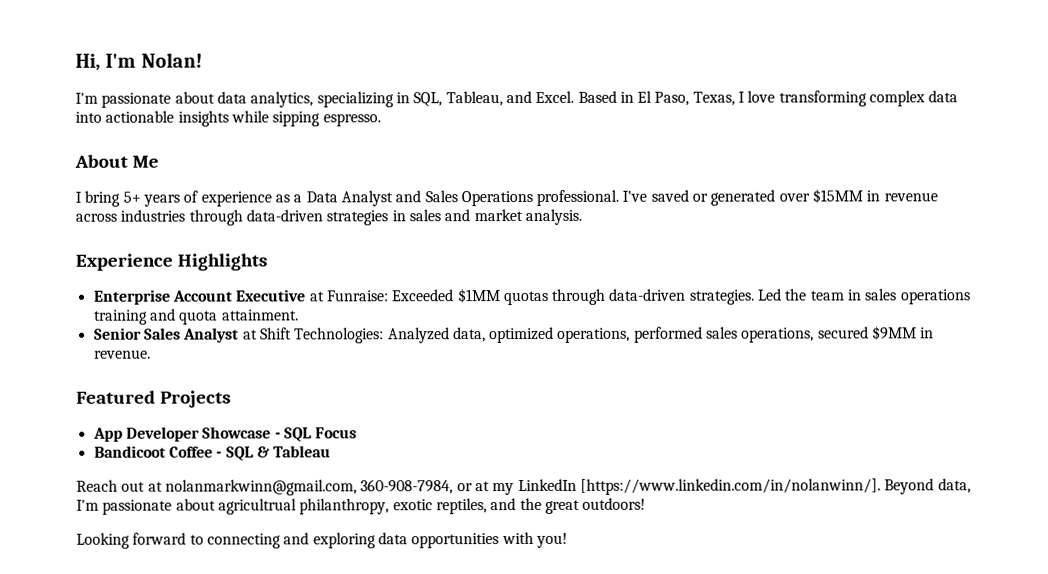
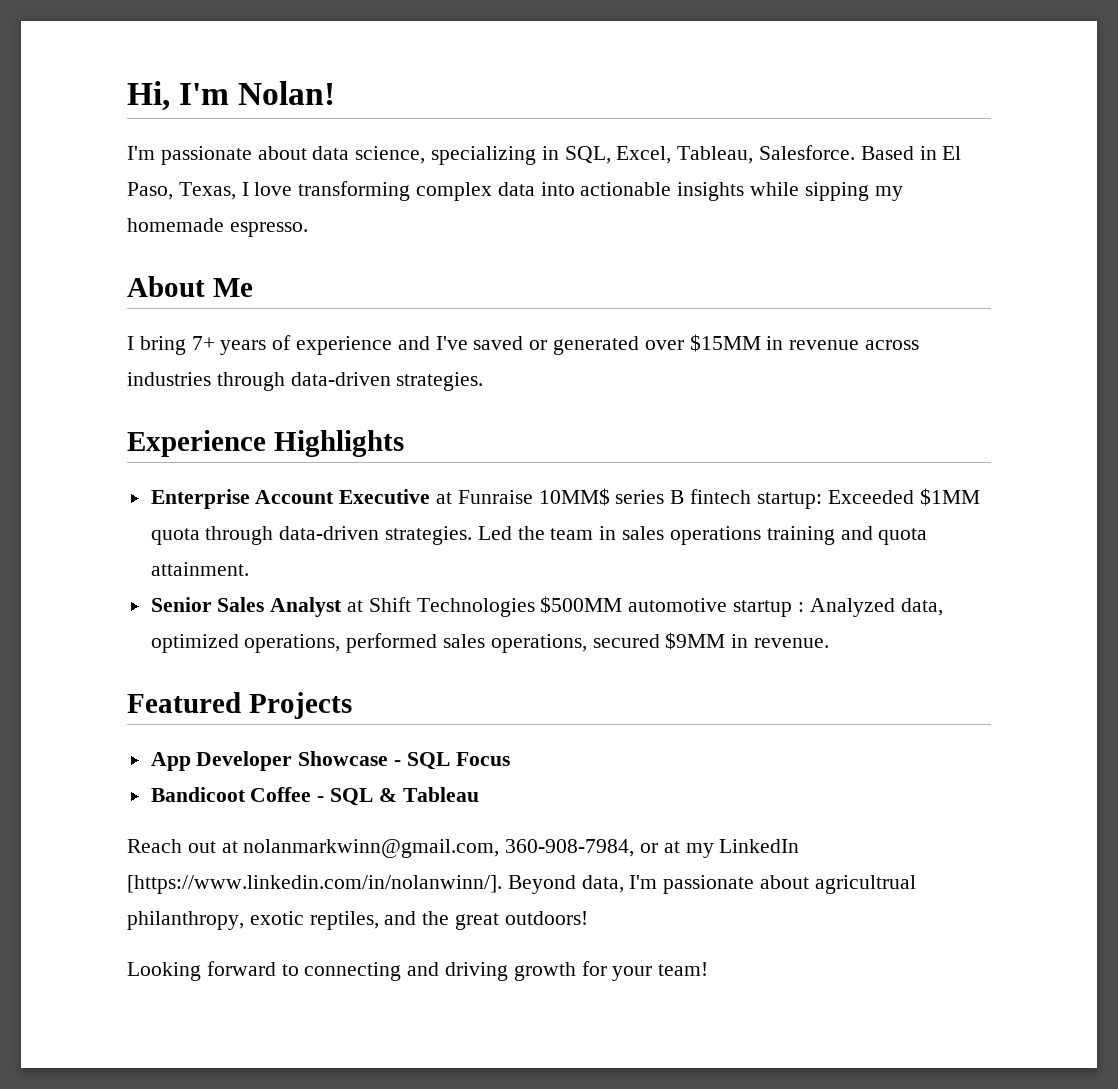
- I'm passionate about data analytics, specializing in SQL, Tableau, and Excel.
+ I'm passionate about data science, specializing in SQL, Excel, Tableau, Salesforce.
- Based in El Paso, Texas, I love transforming complex data into actionable insights while sipping espresso.
+ Based in El Paso, Texas, I love transforming complex data into actionable insights while sipping my homemade espresso.
- I bring 5+ years of experience as a Data Analyst and Sales Operations professional. I've saved or generated over $15MM in revenue across industries through data-driven strategies in sales and market analysis.
+ I bring 7+ years of experience and I've saved or generated over $15MM in revenue across industries through data-driven strategies.
- Enterprise Account Executive at Funraise: Exceeded $1MM quotas through data-driven strategies.
+ Enterprise Account Executive at Funraise 10MM$ series B fintech startup: Exceeded $1MM quota through data-driven strategies.
- Senior Sales Analyst at Shift Technologies: Analyzed data, optimized operations, performed sales operations, secured $9MM in revenue.
+ Senior Sales Analyst at Shift Technologies $500MM automotive startup : Analyzed data, optimized operations, performed sales operations, secured $9MM in revenue.
- Looking forward to connecting and exploring data opportunities with you!
+ Looking forward to connecting and driving growth for your team!

